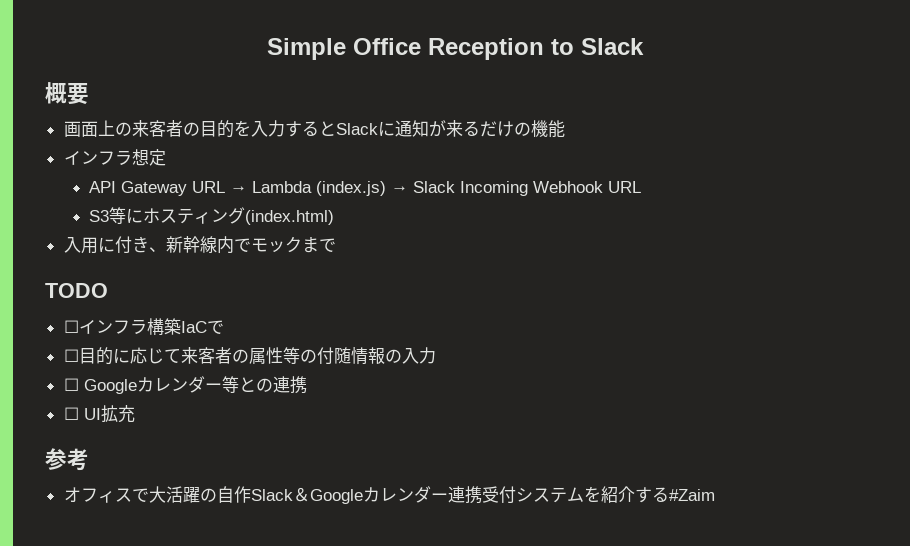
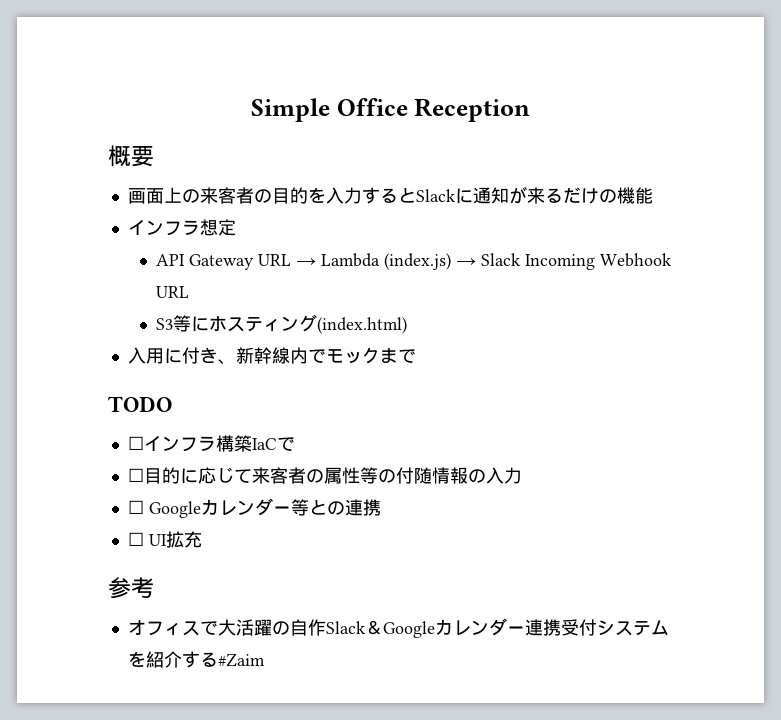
- Simple Office Reception to Slack
+ Simple Office Reception

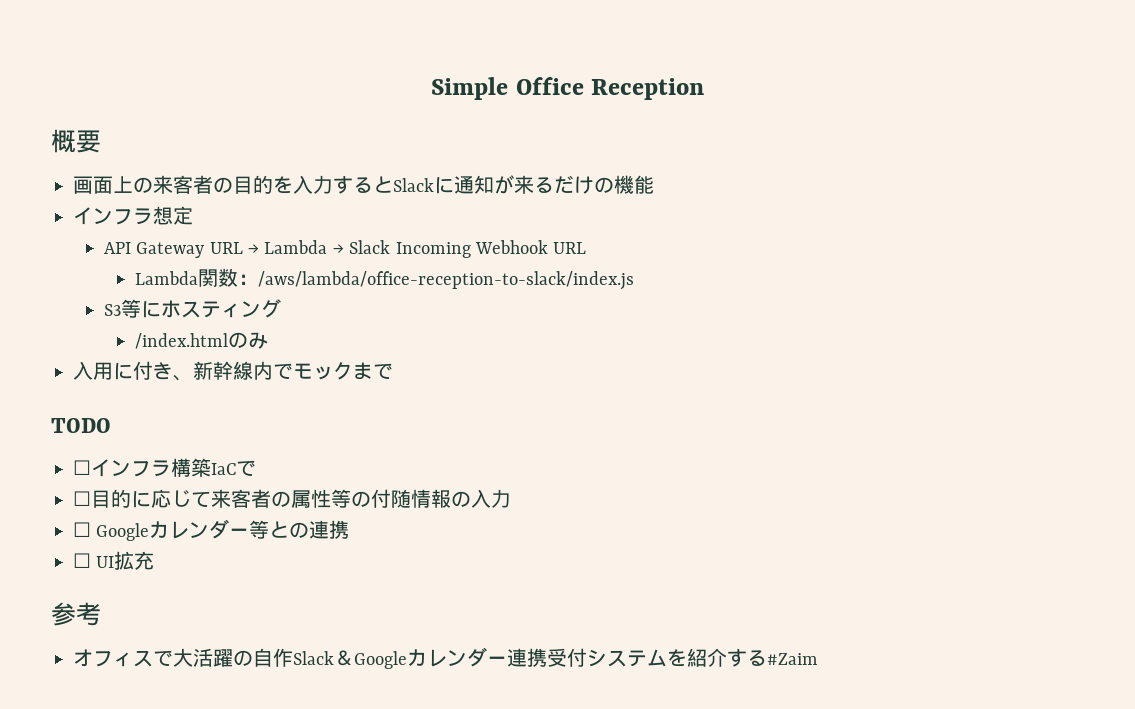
- API Gateway URL → Lambda (index.js) → Slack Incoming Webhook URL
+ API Gateway URL → Lambda → Slack Incoming Webhook URL
+ Lambda関数：/aws/lambda/office-reception-to-slack/index.js
- S3等にホスティング(index.html)
+ S3等にホスティング
+ /index.htmlのみ

